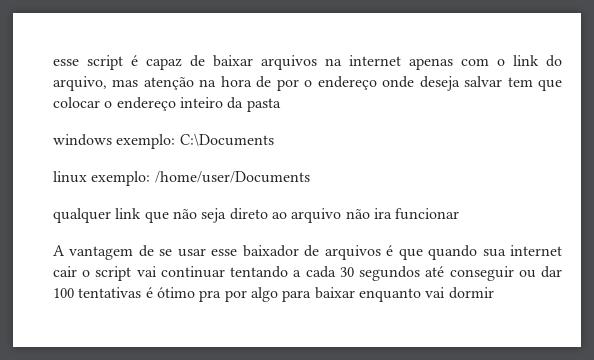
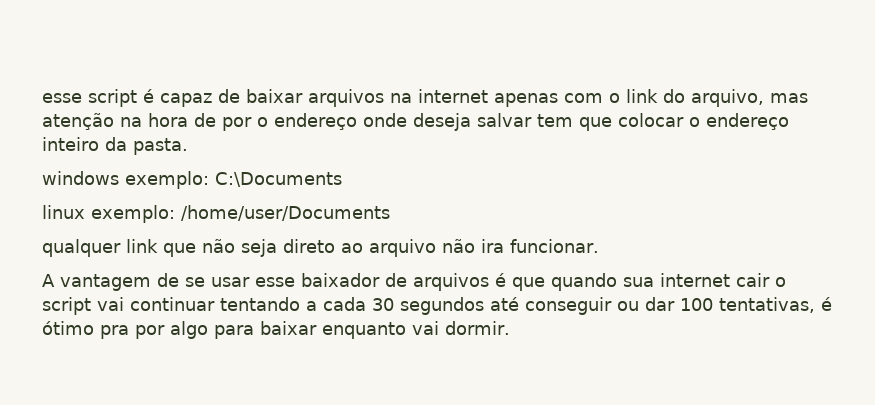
- esse script é capaz de baixar arquivos na internet apenas com o link do arquivo, mas atenção na hora de por o endereço onde deseja salvar tem que colocar o endereço inteiro da pasta
+ esse script é capaz de baixar arquivos na internet apenas com o link do arquivo, mas atenção na hora de por o endereço onde deseja salvar tem que colocar o endereço inteiro da pasta.
- qualquer link que não seja direto ao arquivo não ira funcionar
+ qualquer link que não seja direto ao arquivo não ira funcionar.
- A vantagem de se usar esse baixador de arquivos é que quando sua internet cair o script vai continuar tentando a cada 30 segundos até conseguir ou dar 100 tentativas é ótimo pra por algo para baixar enquanto vai dormir
+ A vantagem de se usar esse baixador de arquivos é que quando sua internet cair o script vai continuar tentando a cada 30 segundos até conseguir ou dar 100 tentativas, é ótimo pra por algo para baixar enquanto vai dormir.

